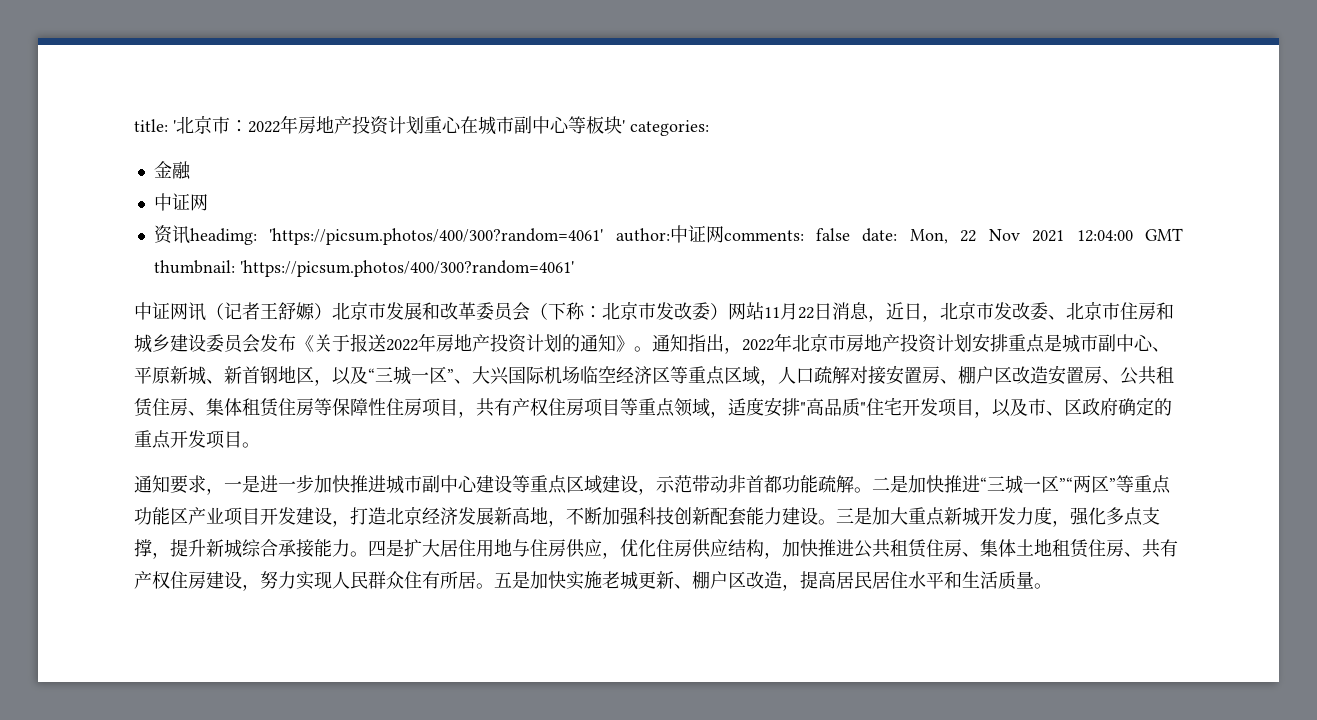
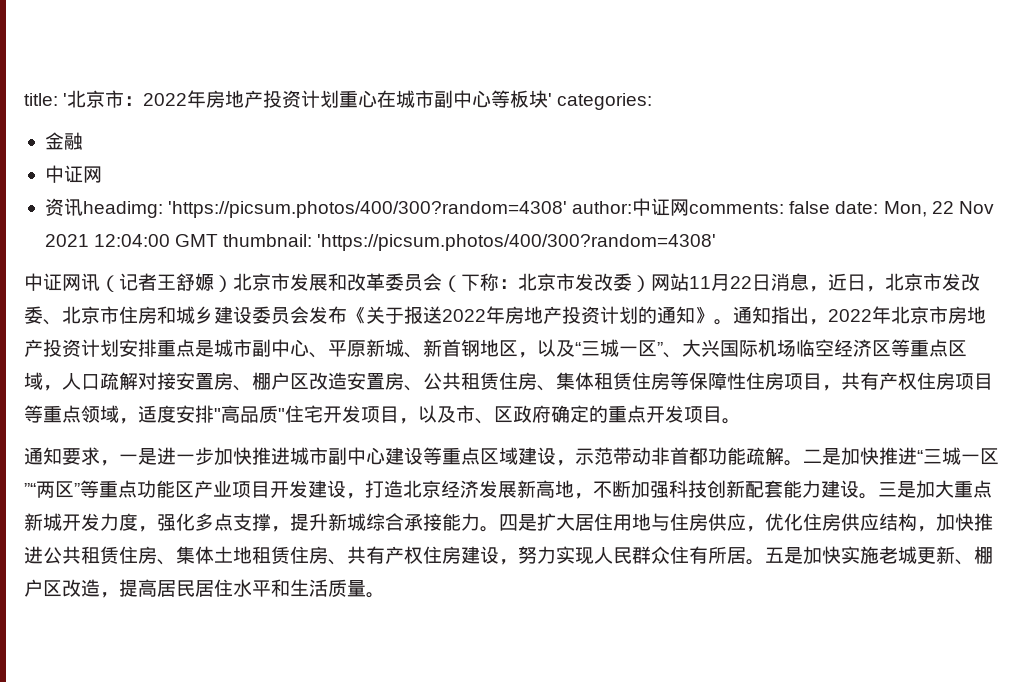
- 资讯headimg: 'https://picsum.photos/400/300?random=4061' author:中证网comments: false date: Mon, 22 Nov 2021 12:04:00 GMT thumbnail: 'https://picsum.photos/400/300?random=4061'
+ 资讯headimg: 'https://picsum.photos/400/300?random=4308' author:中证网comments: false date: Mon, 22 Nov 2021 12:04:00 GMT thumbnail: 'https://picsum.photos/400/300?random=4308'

